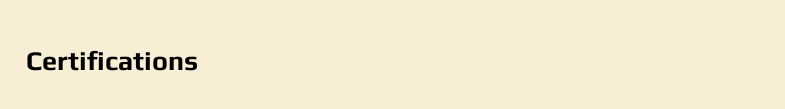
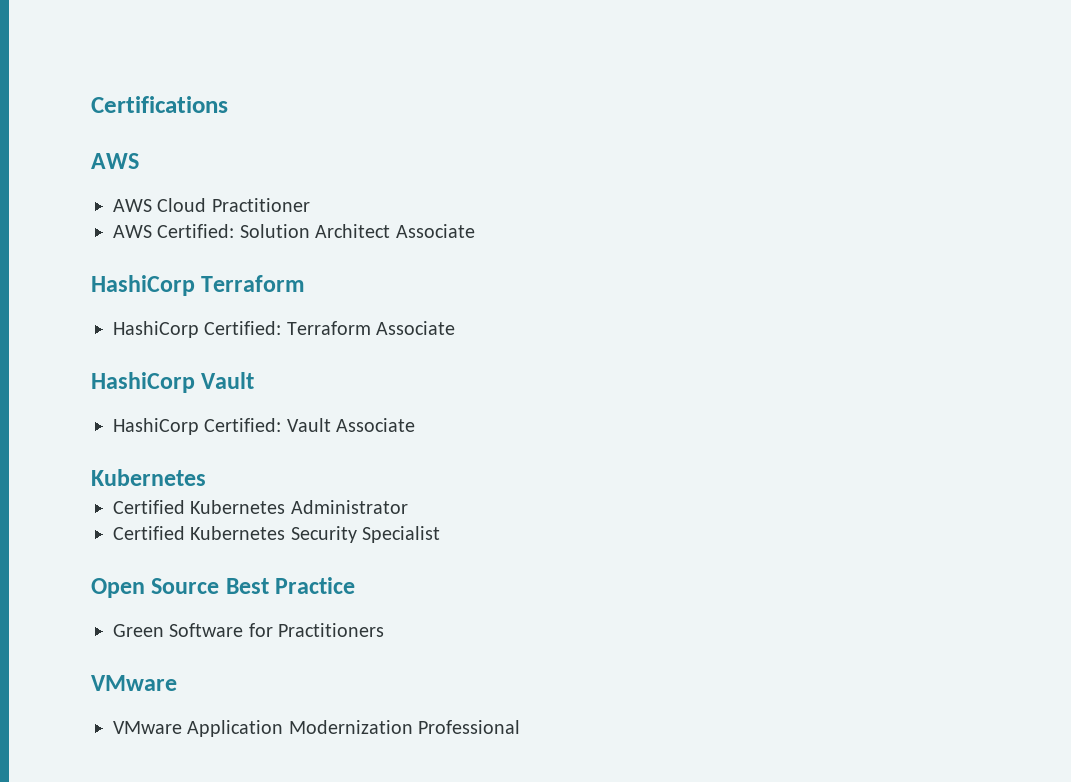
  Certifications
+ AWS
+ AWS Cloud Practitioner
+ AWS Certified: Solution Architect Associate
+ HashiCorp Terraform
+ HashiCorp Certified: Terraform Associate
+ HashiCorp Vault
+ HashiCorp Certified: Vault Associate
+ Kubernetes
+ Certified Kubernetes Administrator
+ Certified Kubernetes Security Specialist
+ Open Source Best Practice
+ Green Software for Practitioners
+ VMware
+ VMware Application Modernization Professional

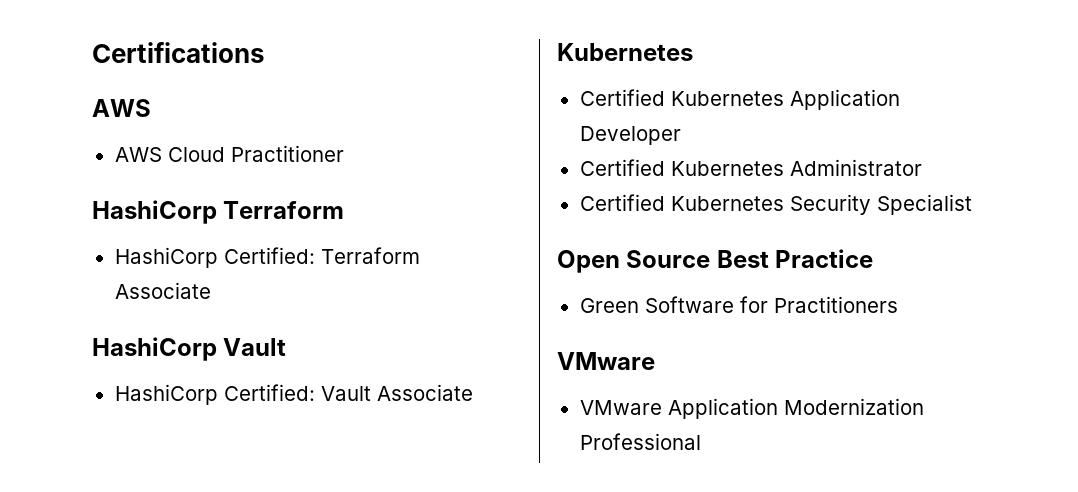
- AWS Certified: Solution Architect Associate
+ Certified Kubernetes Application Developer

